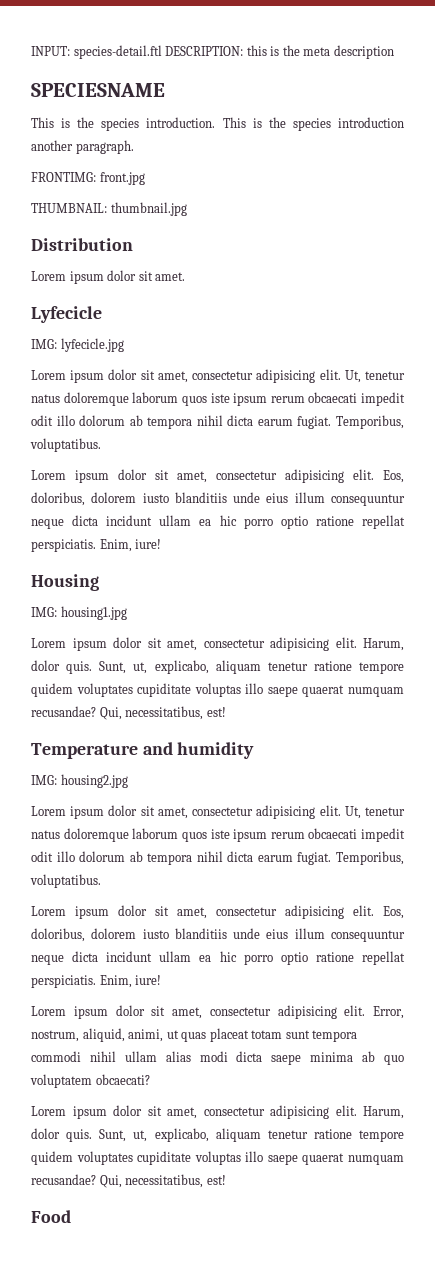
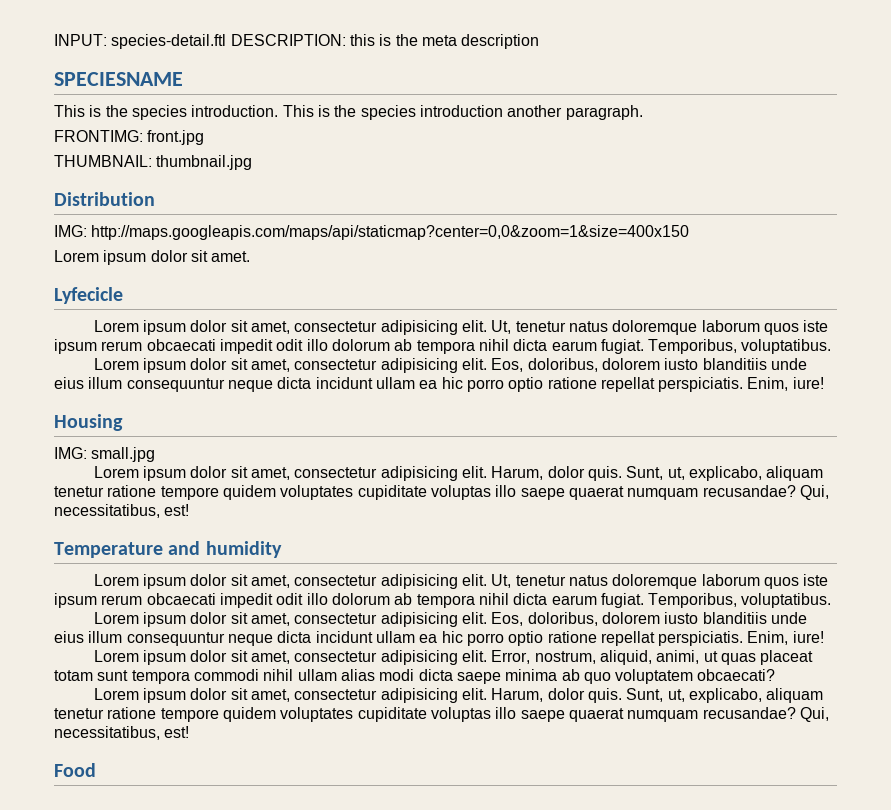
+ IMG: http://maps.googleapis.com/maps/api/staticmap?center=0,0&zoom=1&size=400x150
- IMG: lyfecicle.jpg
- IMG: housing1.jpg
+ IMG: small.jpg
- IMG: housing2.jpg

